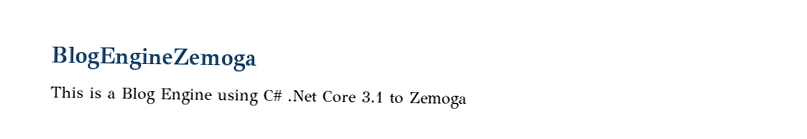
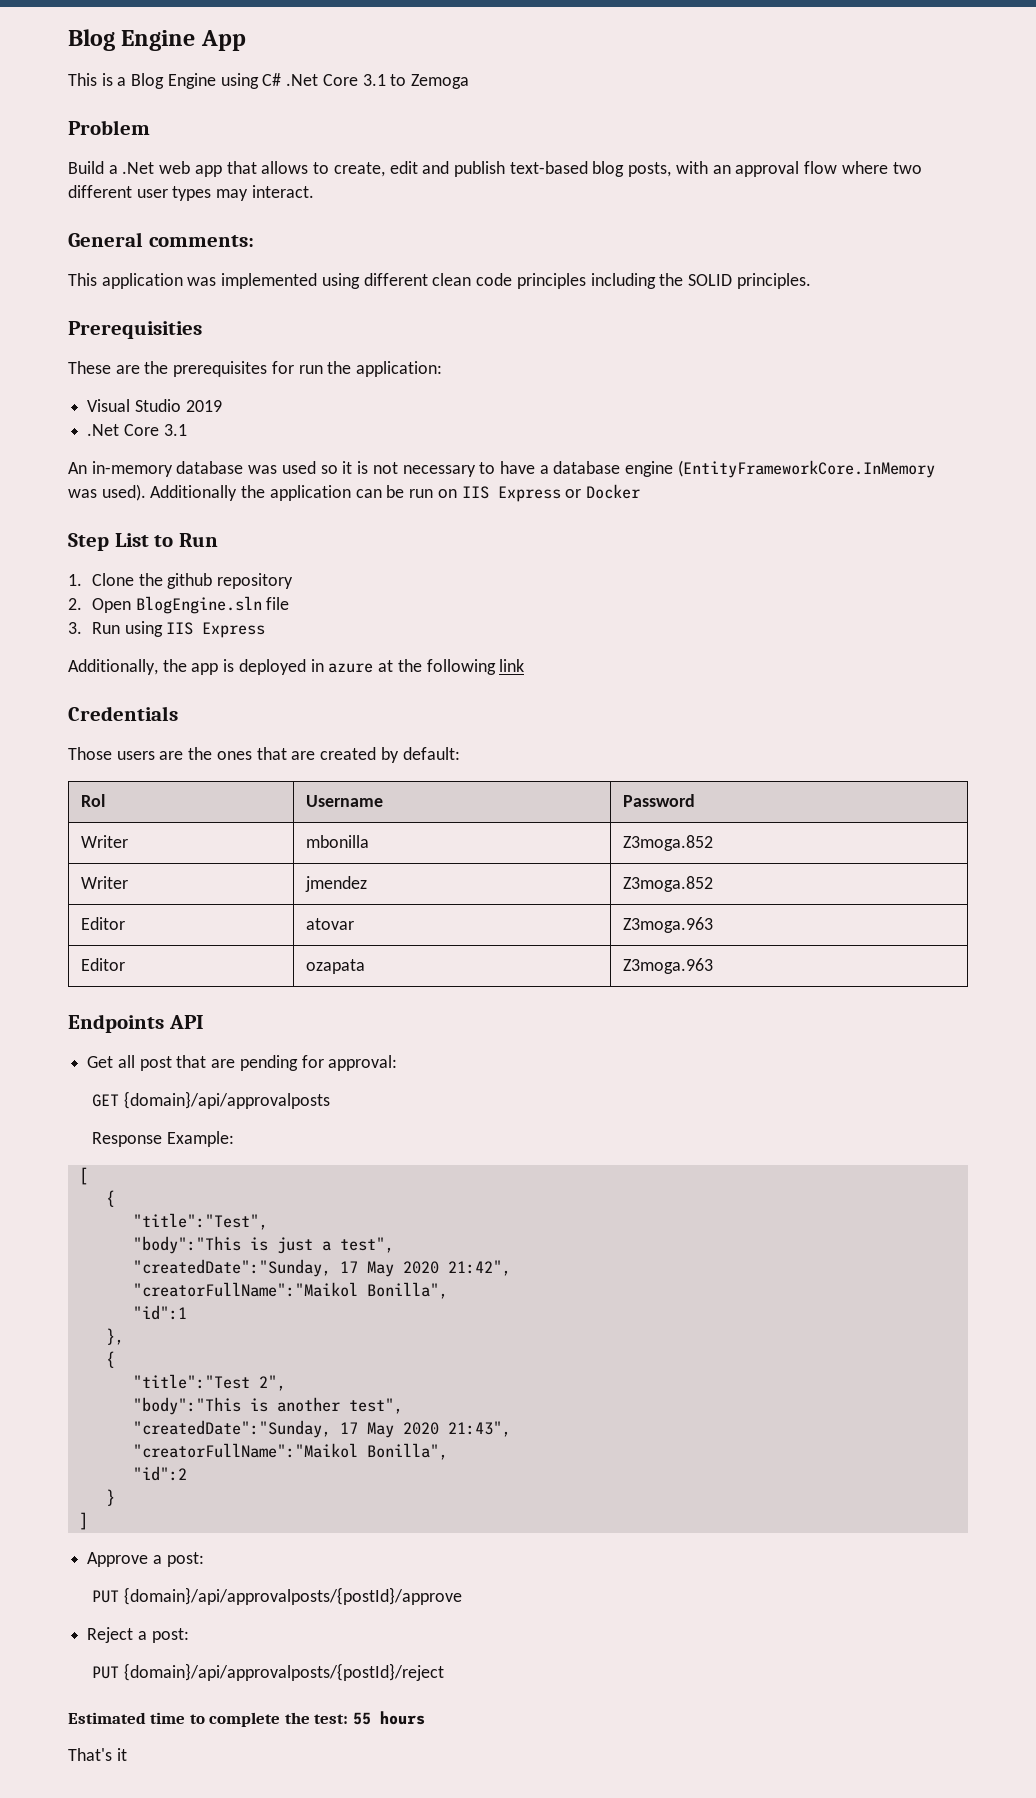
- BlogEngineZemoga
+ Blog Engine App
+ Problem
+ Build a .Net web app that allows to create, edit and publish text-based blog posts, with an approval flow where two different user types may interact.
+ General comments:
+ This application was implemented using different clean code principles including the SOLID principles.
+ Prerequisities
+ These are the prerequisites for run the application:
+ Visual Studio 2019
+ .Net Core 3.1
+ An in-memory database was used so it is not necessary to have a database engine (EntityFrameworkCore.InMemory was used). Additionally the application can be run on IIS Express or Docker
+ Step List to Run
+ 1. Clone the github repository
+ 2. Open BlogEngine.sln file
+ 3. Run using IIS Express
+ Additionally, the app is deployed in azure at the following link
+ Credentials
+ Those users are the ones that are created by default:
+ Rol | Username | Password
+ Writer | mbonilla | Z3moga.852
+ Writer | jmendez | Z3moga.852
+ Editor | atovar | Z3moga.963
+ Editor | ozapata | Z3moga.963
+ Endpoints API
+ Get all post that are pending for approval:
+ GET {domain}/api/approvalposts
+ Response Example:
+ [
+ {
+ "title":"Test",
+ "body":"This is just a test",
+ "createdDate":"Sunday, 17 May 2020 21:42",
+ "creatorFullName":"Maikol Bonilla",
+ "id":1
+ },
+ {
+ "title":"Test 2",
+ "body":"This is another test",
+ "createdDate":"Sunday, 17 May 2020 21:43",
+ "creatorFullName":"Maikol Bonilla",
+ "id":2
+ }
+ ]
+ Approve a post:
+ PUT {domain}/api/approvalposts/{postId}/approve
+ Reject a post:
+ PUT {domain}/api/approvalposts/{postId}/reject
+ Estimated time to complete the test: 55 hours
+ That's it

